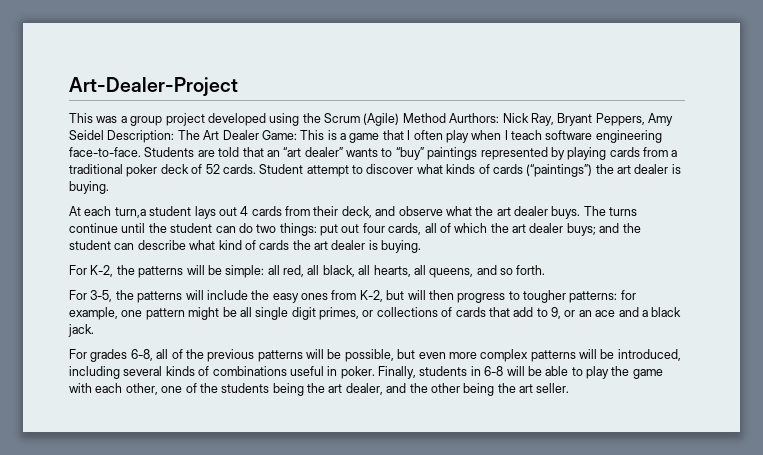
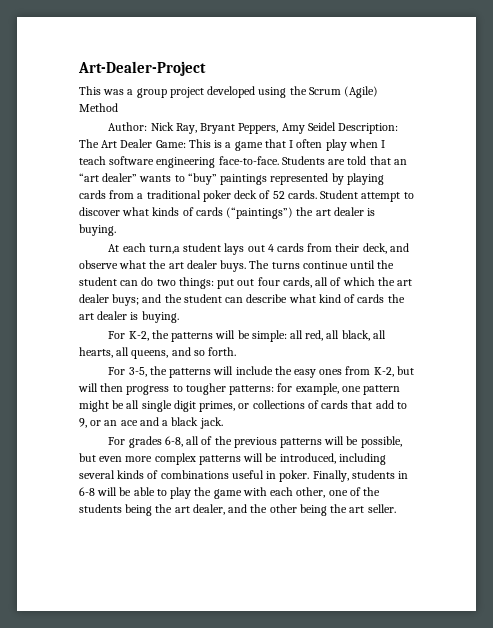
- This was a group project developed using the Scrum (Agile) Method Aurthors: Nick Ray, Bryant Peppers, Amy Seidel Description: The Art Dealer Game: This is a game that I often play when I teach software engineering face-to-face.
+ This was a group project developed using the Scrum (Agile) Method
+ Author: Nick Ray, Bryant Peppers, Amy Seidel Description: The Art Dealer Game: This is a game that I often play when I teach software engineering face-to-face.

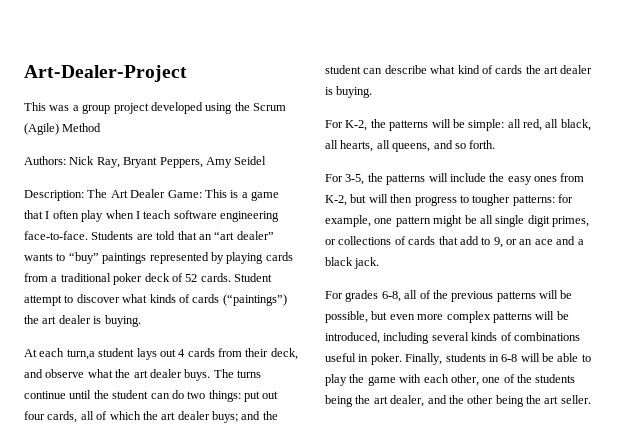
- Author: Nick Ray, Bryant Peppers, Amy Seidel Description: The Art Dealer Game: This is a game that I often play when I teach software engineering face-to-face.
+ Authors: Nick Ray, Bryant Peppers, Amy Seidel
+ Description: The Art Dealer Game: This is a game that I often play when I teach software engineering face-to-face.

